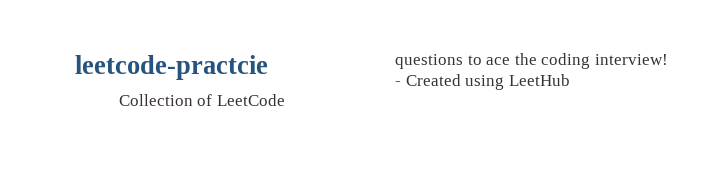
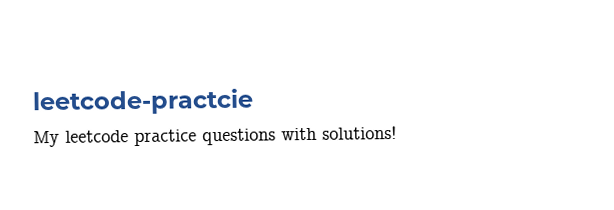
- Collection of LeetCode questions to ace the coding interview! - Created using LeetHub
+ My leetcode practice questions with solutions!

